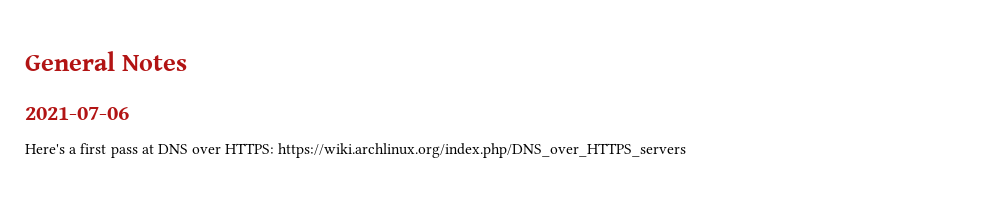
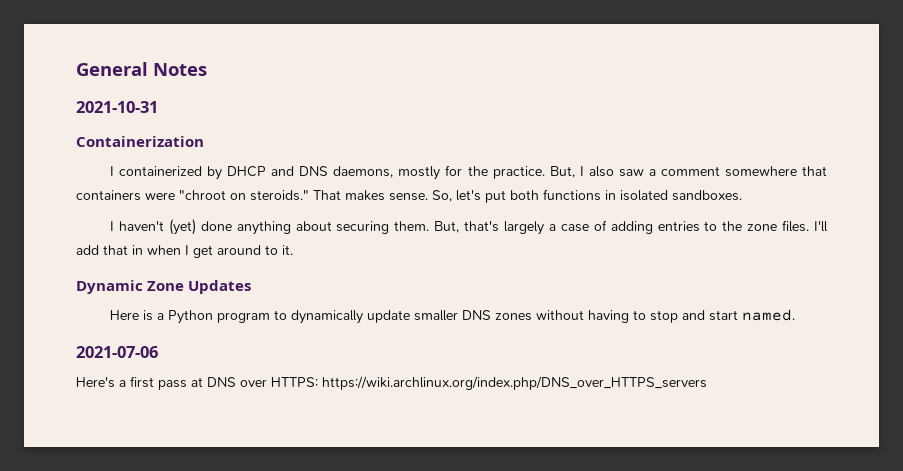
+ 2021-10-31
+ Containerization
+ I containerized by DHCP and DNS daemons, mostly for the practice. But, I also saw a comment somewhere that containers were "chroot on steroids." That makes sense. So, let's put both functions in isolated sandboxes.
+ I haven't (yet) done anything about securing them. But, that's largely a case of adding entries to the zone files. I'll add that in when I get around to it.
+ Dynamic Zone Updates
+ Here is a Python program to dynamically update smaller DNS zones without having to stop and start named.

